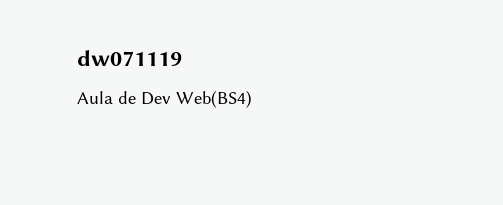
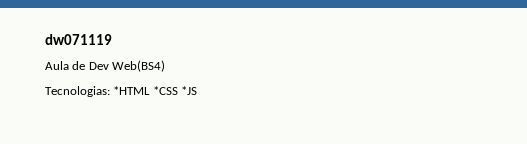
+ Tecnologias: *HTML *CSS *JS

